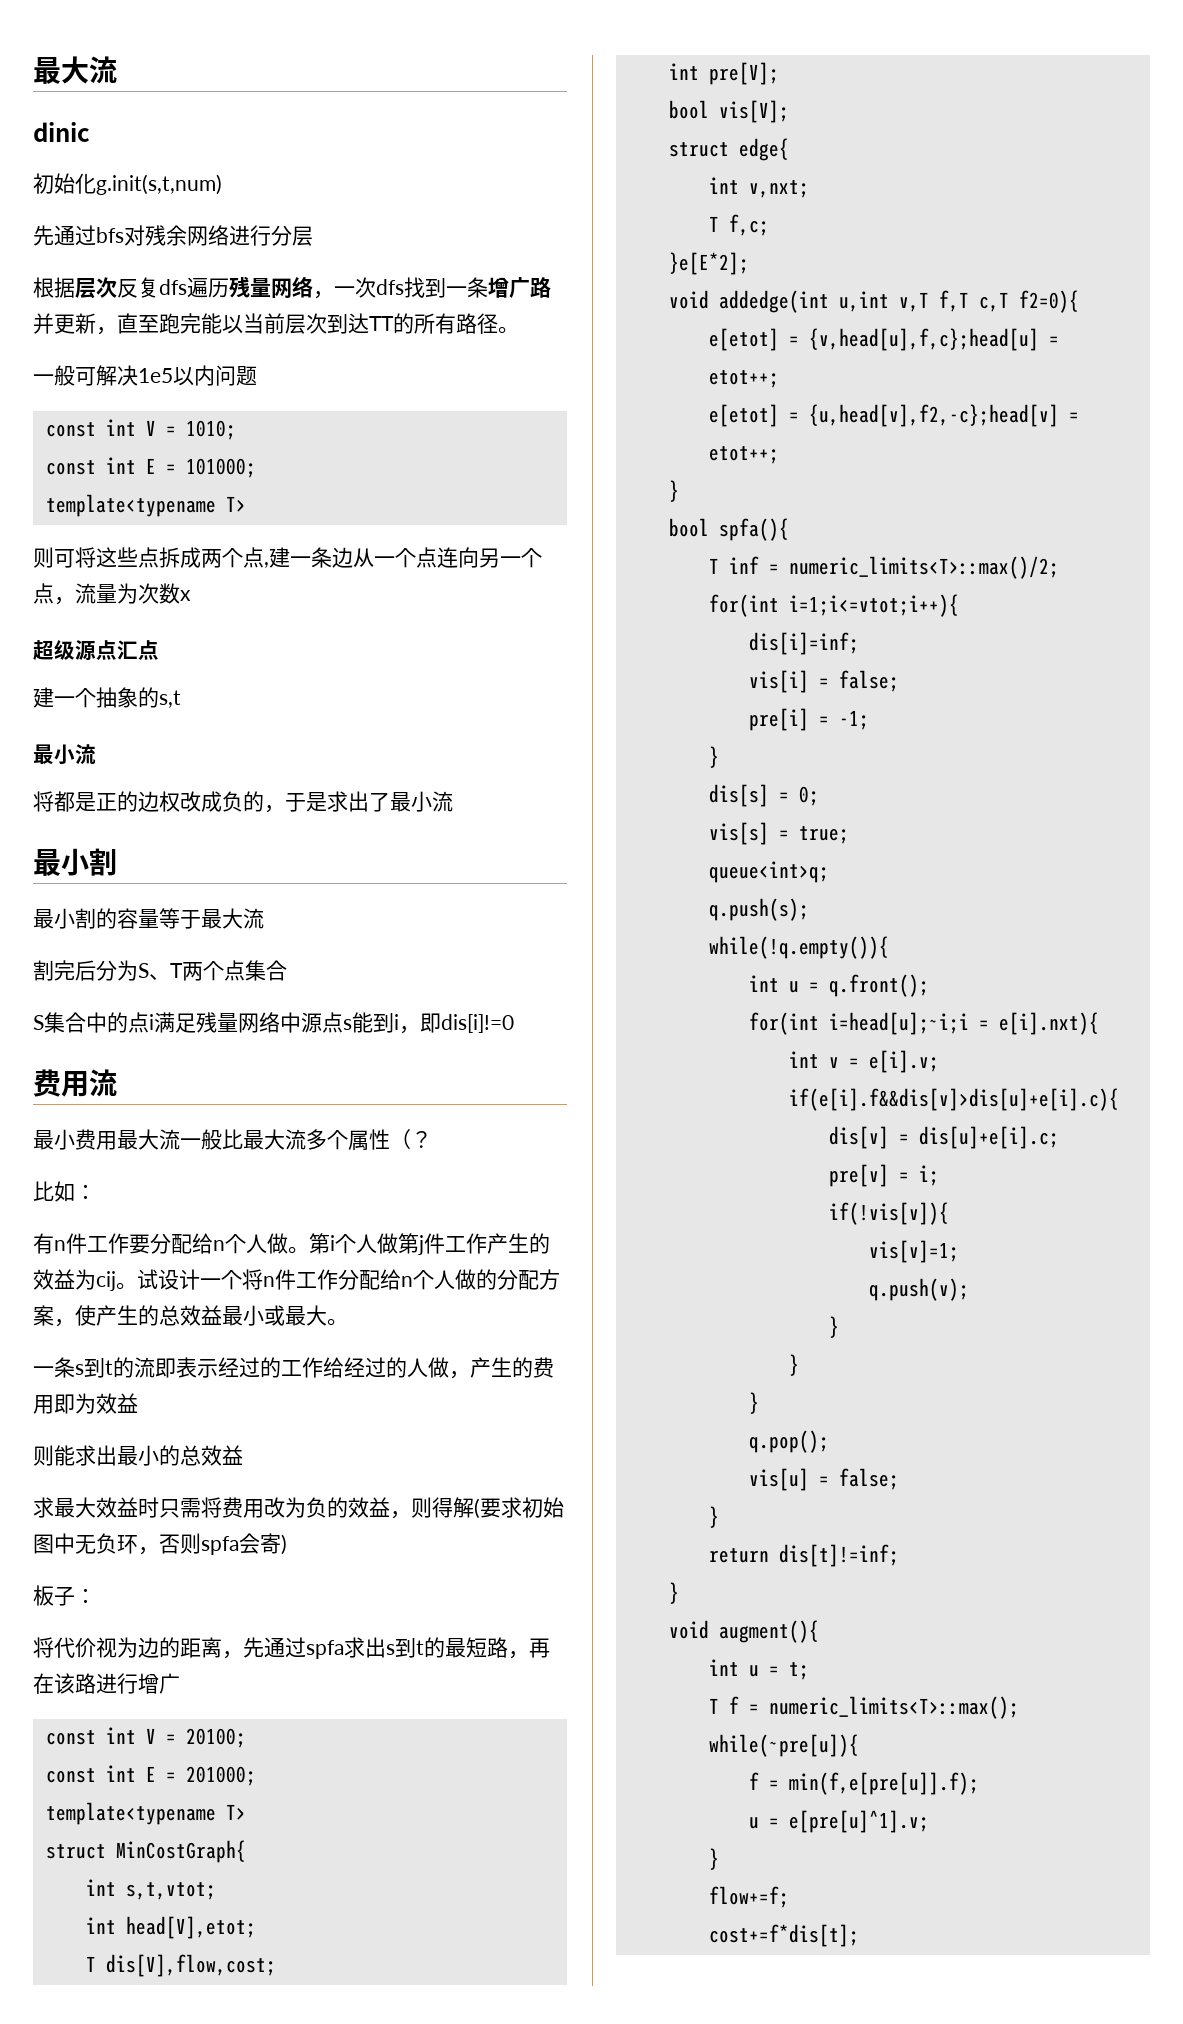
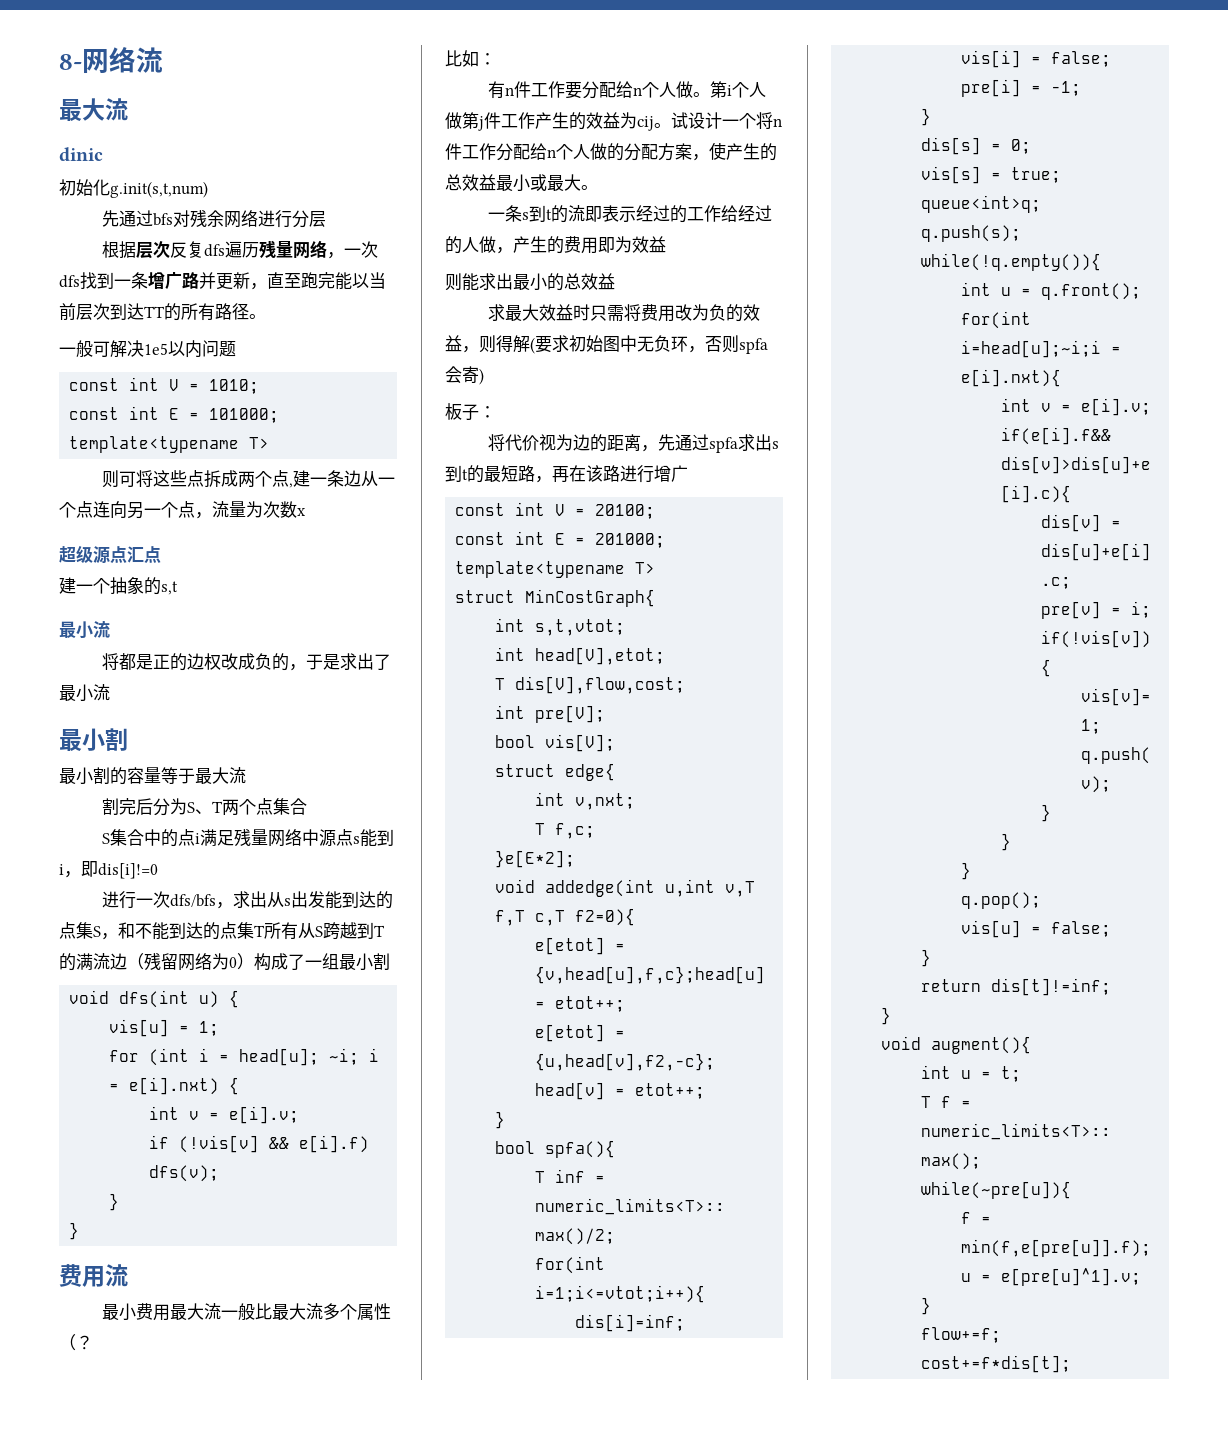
+ 8-网络流
+ 进行一次dfs/bfs，求出从s出发能到达的点集S，和不能到达的点集T所有从S跨越到T的满流边（残留网络为0）构成了一组最小割
+ void dfs(int u) {
+ vis[u] = 1;
+ for (int i = head[u]; ~i; i = e[i].nxt) {
+ int v = e[i].v;
+ if (!vis[v] && e[i].f) dfs(v);
+ }
+ }

